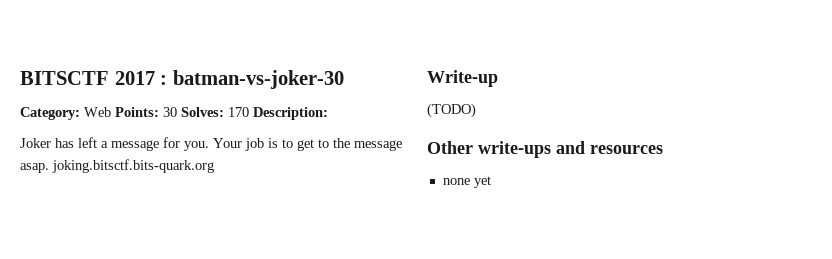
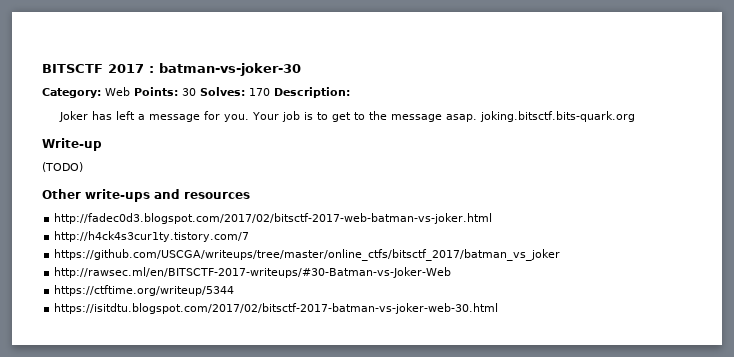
- none yet
+ http://fadec0d3.blogspot.com/2017/02/bitsctf-2017-web-batman-vs-joker.html
+ http://h4ck4s3cur1ty.tistory.com/7
+ https://github.com/USCGA/writeups/tree/master/online_ctfs/bitsctf_2017/batman_vs_joker
+ http://rawsec.ml/en/BITSCTF-2017-writeups/#30-Batman-vs-Joker-Web
+ https://ctftime.org/writeup/5344
+ https://isitdtu.blogspot.com/2017/02/bitsctf-2017-batman-vs-joker-web-30.html

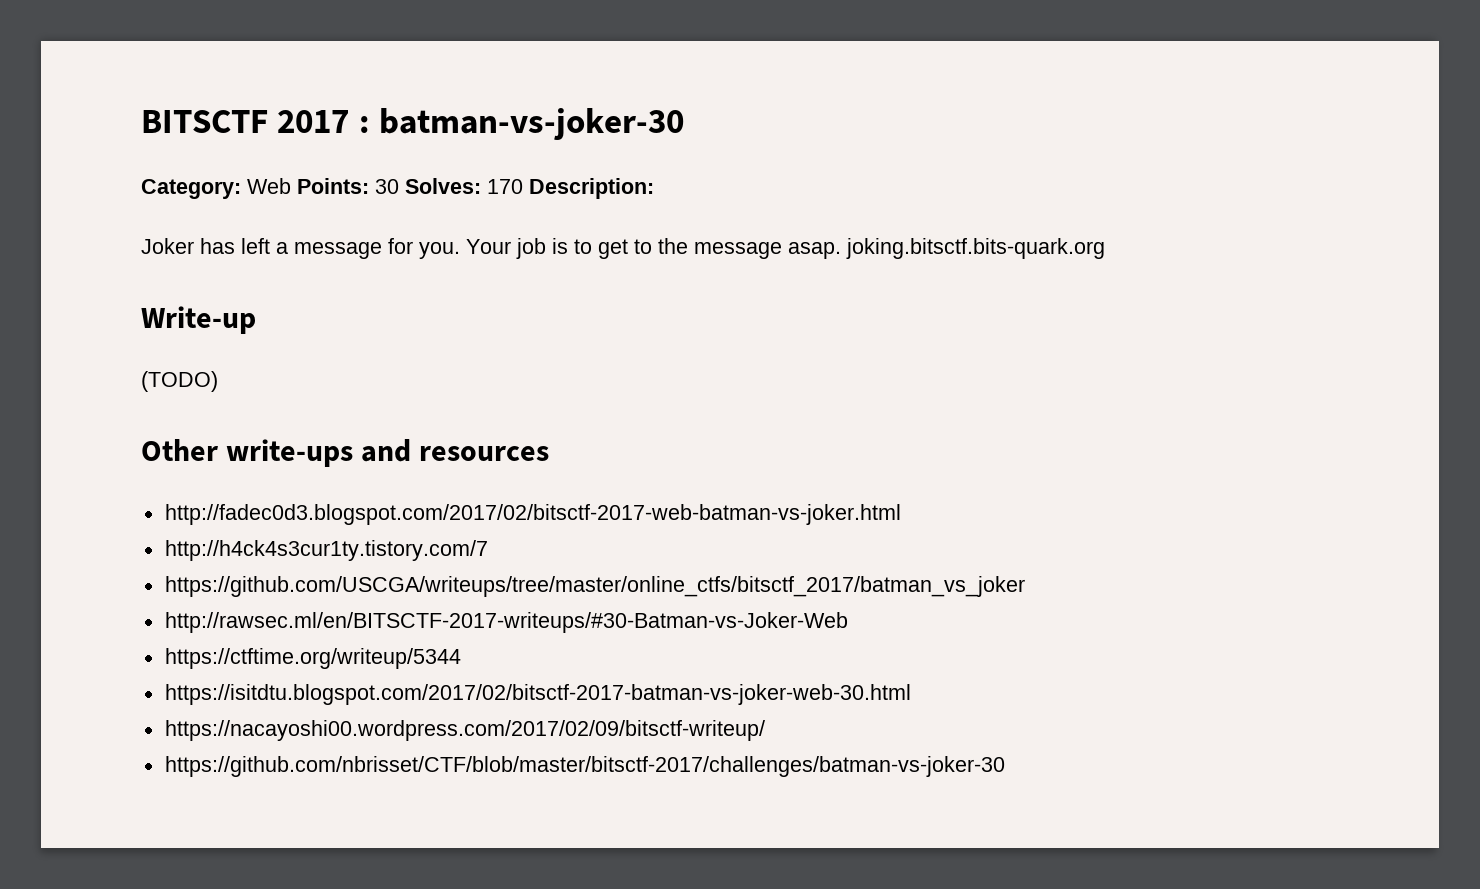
+ https://nacayoshi00.wordpress.com/2017/02/09/bitsctf-writeup/
+ https://github.com/nbrisset/CTF/blob/master/bitsctf-2017/challenges/batman-vs-joker-30

